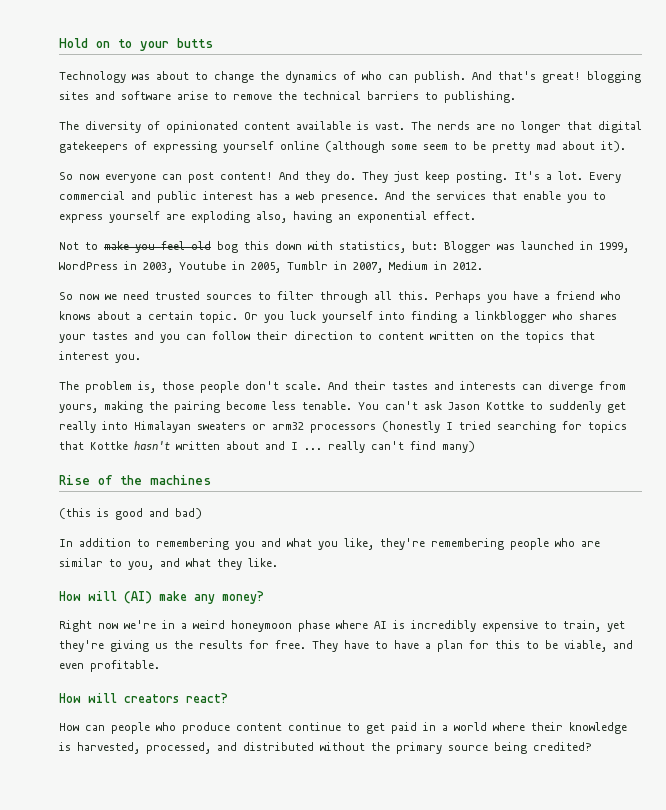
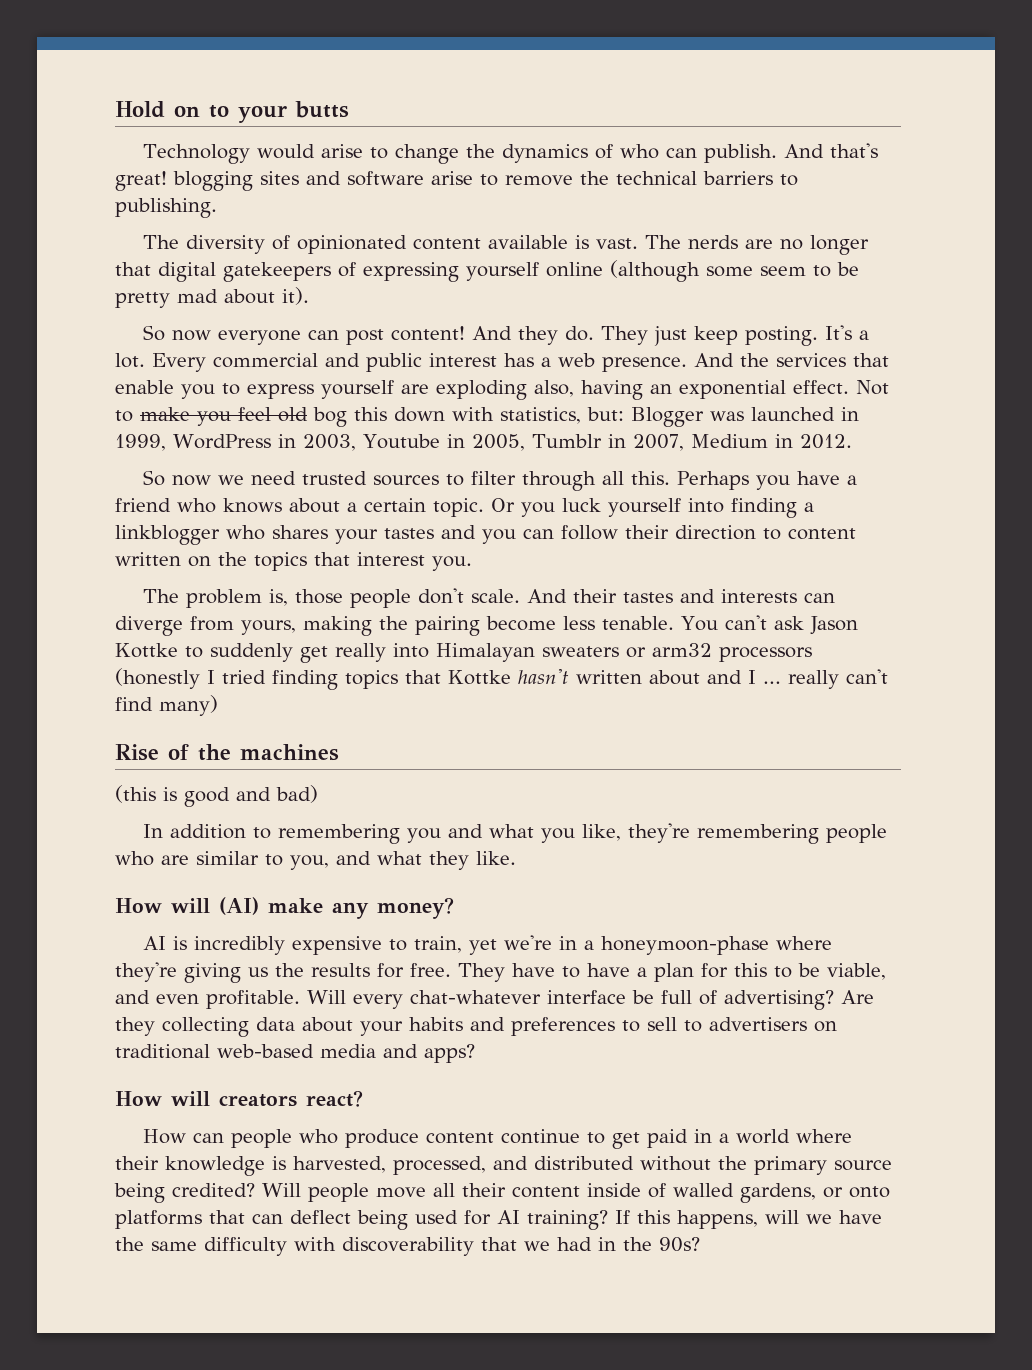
- Technology was about to change the dynamics of who can publish.
+ Technology would arise to change the dynamics of who can publish.
- And the services that enable you to express yourself are exploding also, having an exponential effect.
- Not to make you feel old bog this down with statistics, but: Blogger was launched in 1999, WordPress in 2003, Youtube in 2005, Tumblr in 2007, Medium in 2012.
+ And the services that enable you to express yourself are exploding also, having an exponential effect. Not to make you feel old bog this down with statistics, but: Blogger was launched in 1999, WordPress in 2003, Youtube in 2005, Tumblr in 2007, Medium in 2012.
- You can't ask Jason Kottke to suddenly get really into Himalayan sweaters or arm32 processors (honestly I tried searching for topics that Kottke hasn't written about and I ... really can't find many)
+ You can't ask Jason Kottke to suddenly get really into Himalayan sweaters or arm32 processors (honestly I tried finding topics that Kottke hasn't written about and I ... really can't find many)
- Right now we're in a weird honeymoon phase where AI is incredibly expensive to train, yet they're giving us the results for free.
+ AI is incredibly expensive to train, yet we're in a honeymoon-phase where they're giving us the results for free.
+ Will every chat-whatever interface be full of advertising? Are they collecting data about your habits and preferences to sell to advertisers on traditional web-based media and apps?
+ Will people move all their content inside of walled gardens, or onto platforms that can deflect being used for AI training? If this happens, will we have the same difficulty with discoverability that we had in the 90s?

